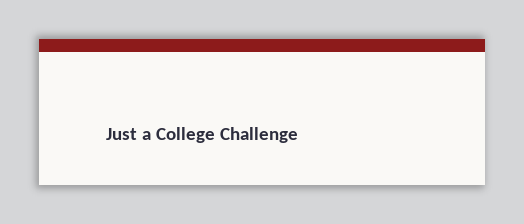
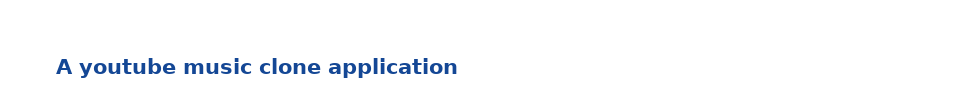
- Just a College Challenge
+ A youtube music clone application

